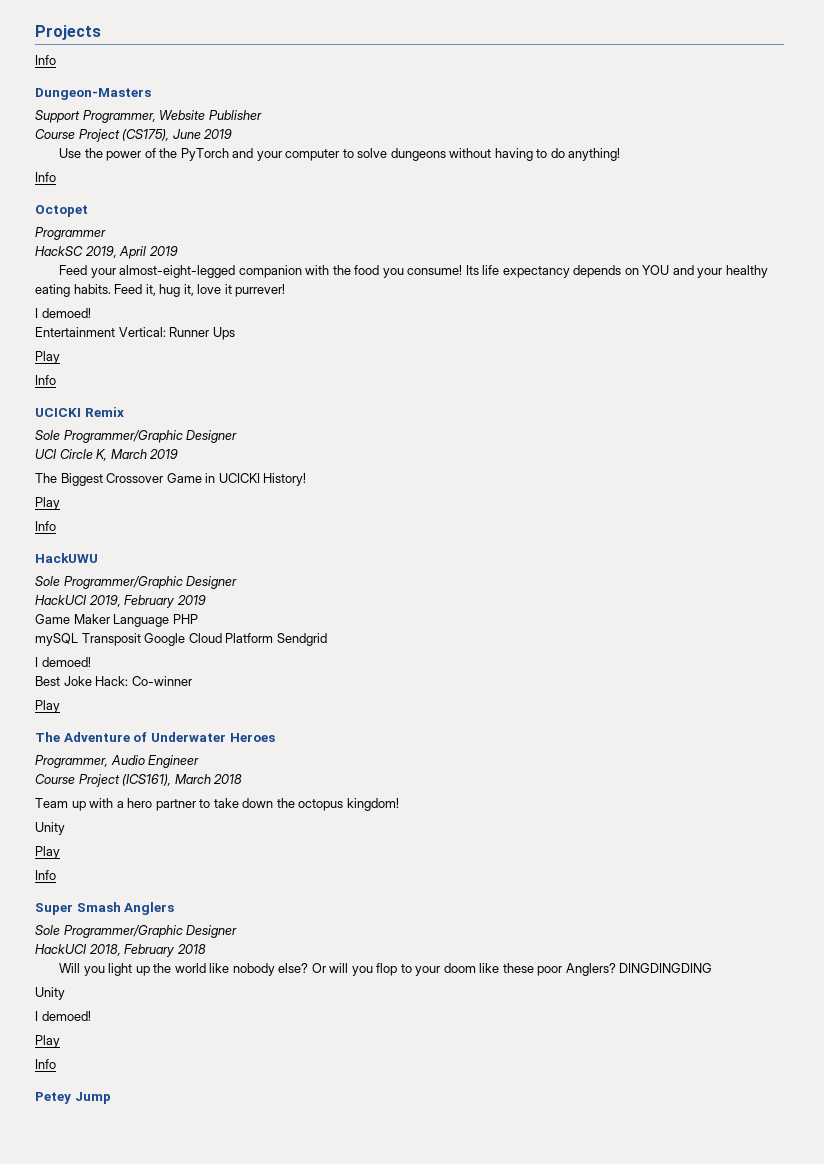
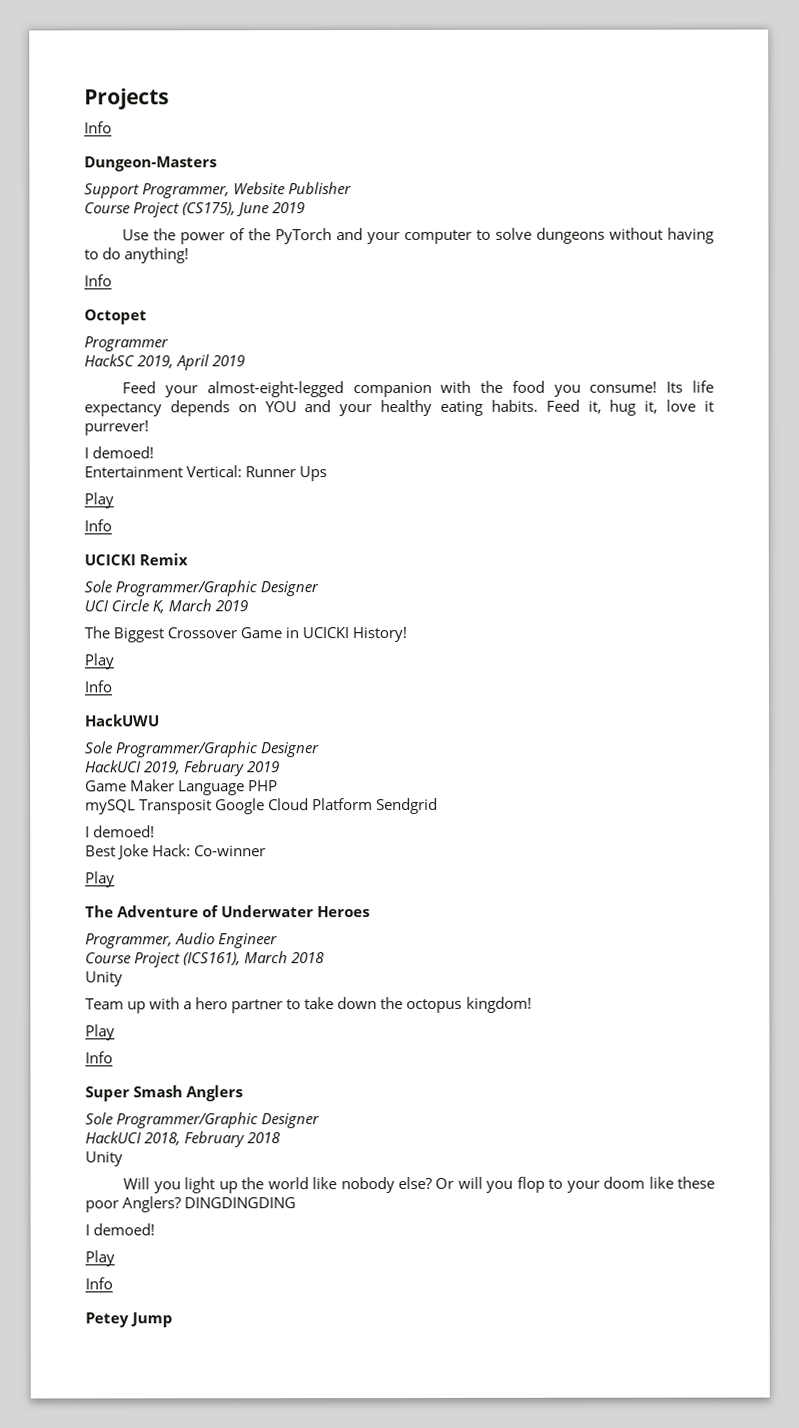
  Course Project (ICS161), March 2018
+ Unity
  Team up with a hero partner to take down the octopus kingdom!
- Unity
  HackUCI 2018, February 2018
+ Unity
  DINGDINGDING
- Unity

